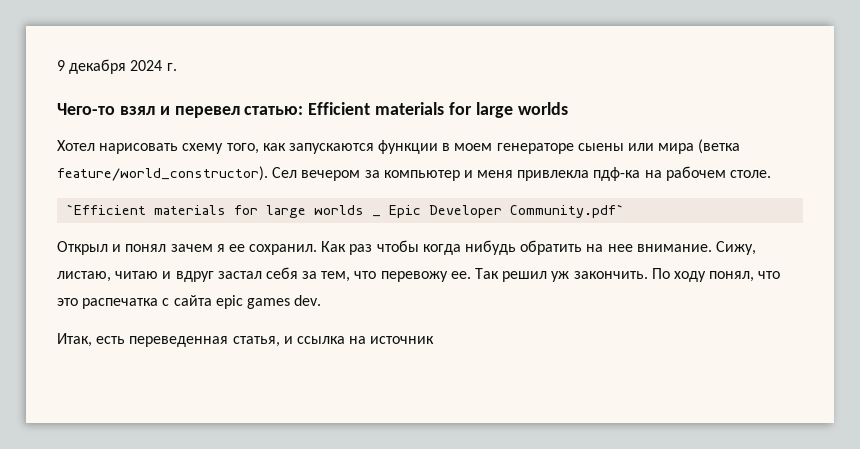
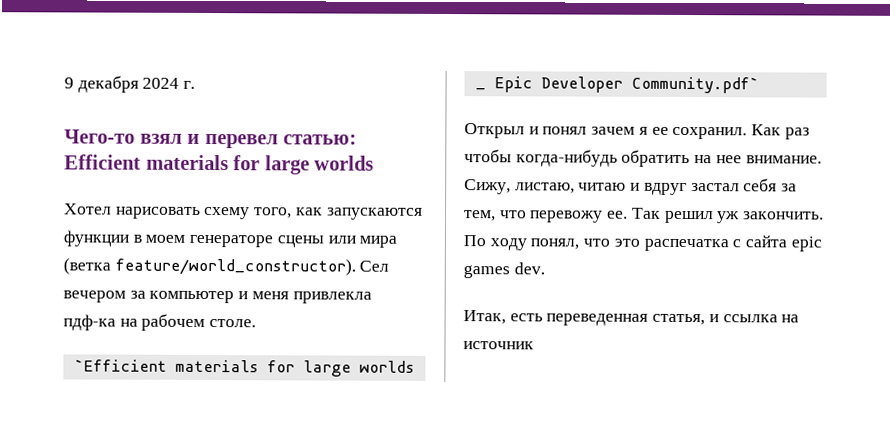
- Хотел нарисовать схему того, как запускаются функции в моем генераторе сыены или мира (ветка feature/world_constructor).
+ Хотел нарисовать схему того, как запускаются функции в моем генераторе сцены или мира (ветка feature/world_constructor).
- Как раз чтобы когда нибудь обратить на нее внимание.
+ Как раз чтобы когда-нибудь обратить на нее внимание.

